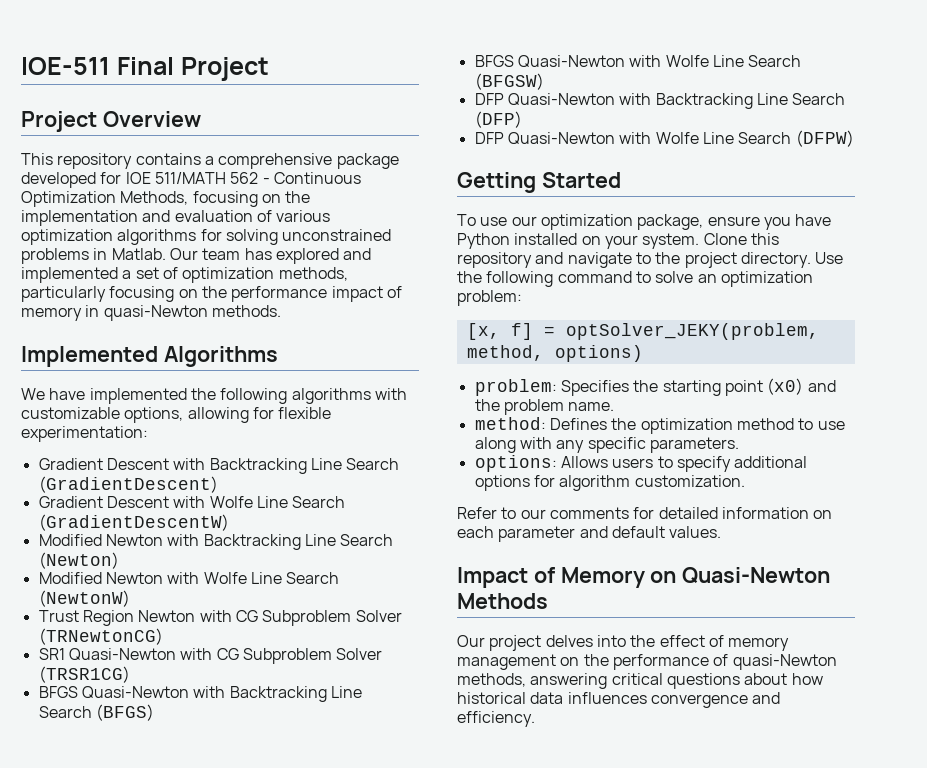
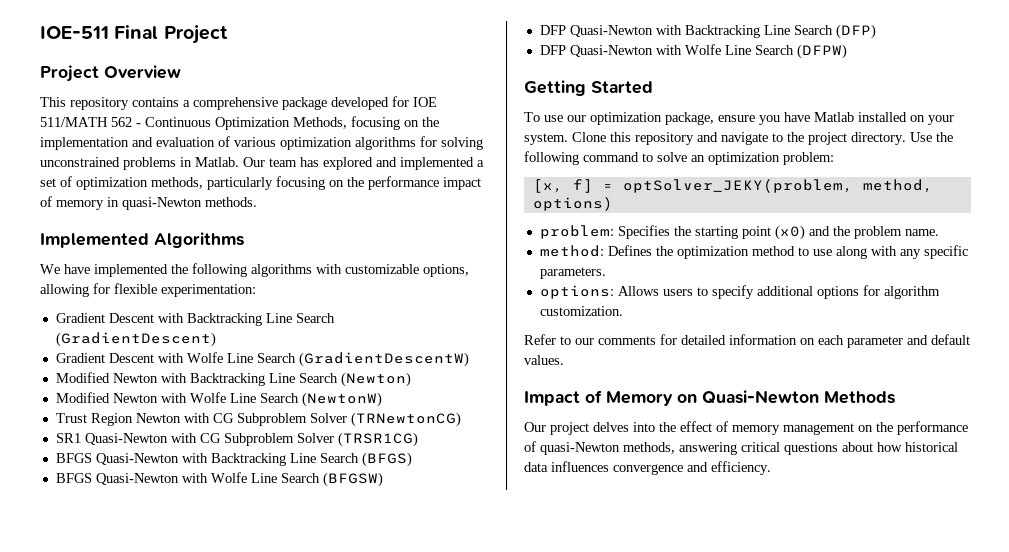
- To use our optimization package, ensure you have Python installed on your system.
+ To use our optimization package, ensure you have Matlab installed on your system.

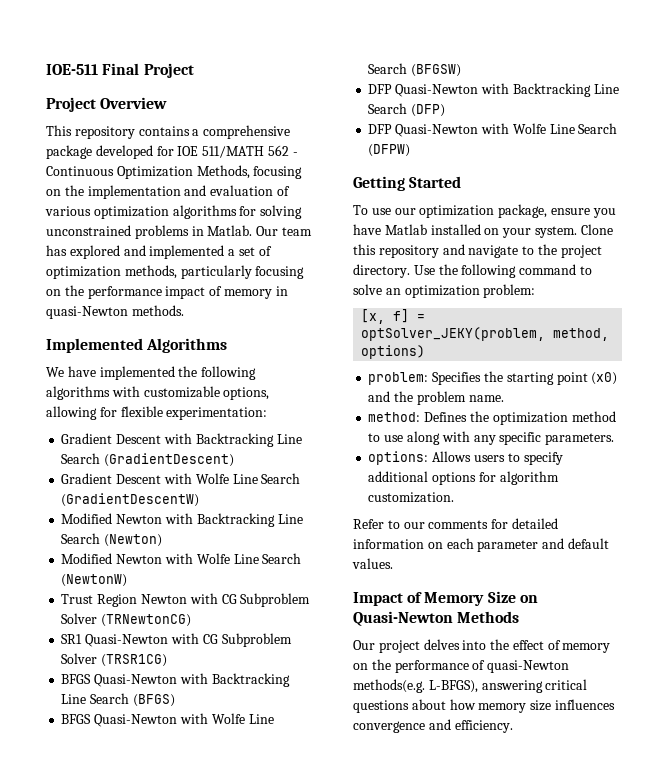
- Impact of Memory on Quasi-Newton Methods
+ Impact of Memory Size on Quasi-Newton Methods
- Our project delves into the effect of memory management on the performance of quasi-Newton methods, answering critical questions about how historical data influences convergence and efficiency.
+ Our project delves into the effect of memory on the performance of quasi-Newton methods(e.g. L-BFGS), answering critical questions about how memory size influences convergence and efficiency.

